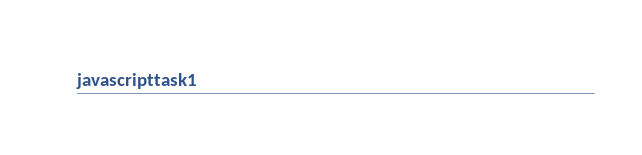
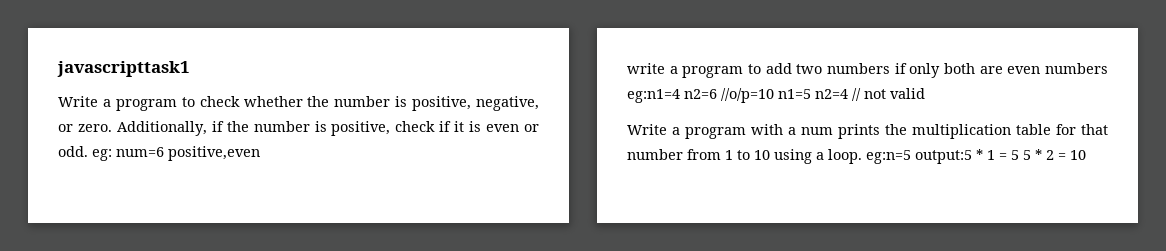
+ Write a program to check whether the number is positive, negative, or zero. Additionally, if the number is positive, check if it is even or odd. eg: num=6 positive,even
+ write a program to add two numbers if only both are even numbers eg:n1=4 n2=6 //o/p=10 n1=5 n2=4 // not valid
+ Write a program with a num prints the multiplication table for that number from 1 to 10 using a loop. eg:n=5 output:5 * 1 = 5 5 * 2 = 10

